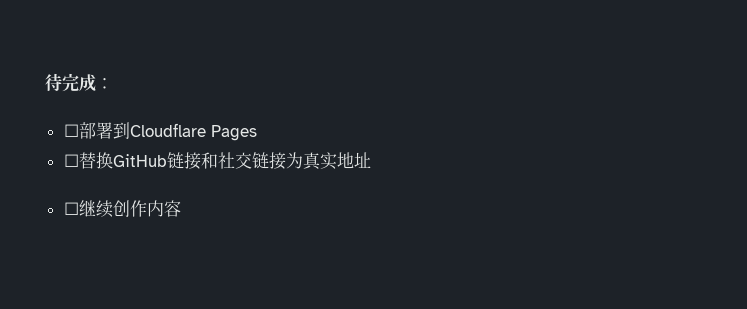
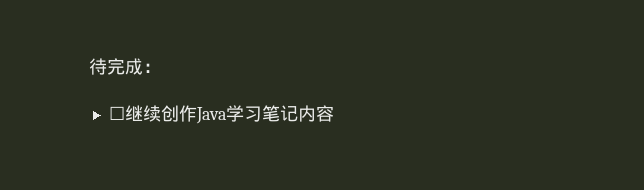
- ☐部署到Cloudflare Pages
- ☐替换GitHub链接和社交链接为真实地址
- ☐继续创作内容
+ ☐继续创作Java学习笔记内容

